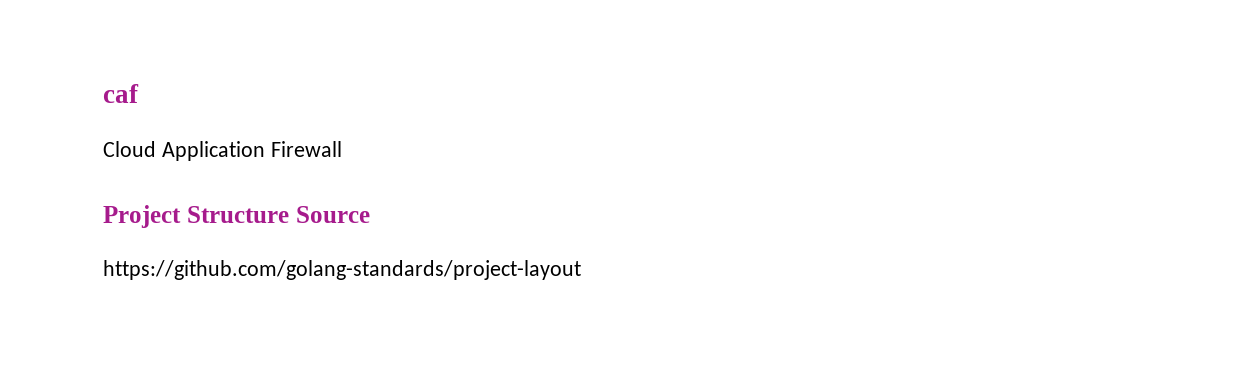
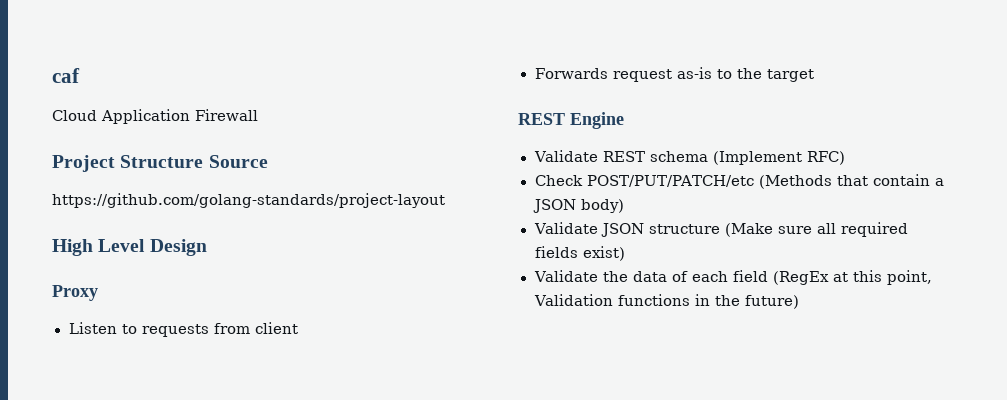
+ High Level Design
+ Proxy
+ Listen to requests from client
+ Forwards request as-is to the target
+ REST Engine
+ Validate REST schema (Implement RFC)
+ Check POST/PUT/PATCH/etc (Methods that contain a JSON body)
+ Validate JSON structure (Make sure all required fields exist)
+ Validate the data of each field (RegEx at this point, Validation functions in the future)

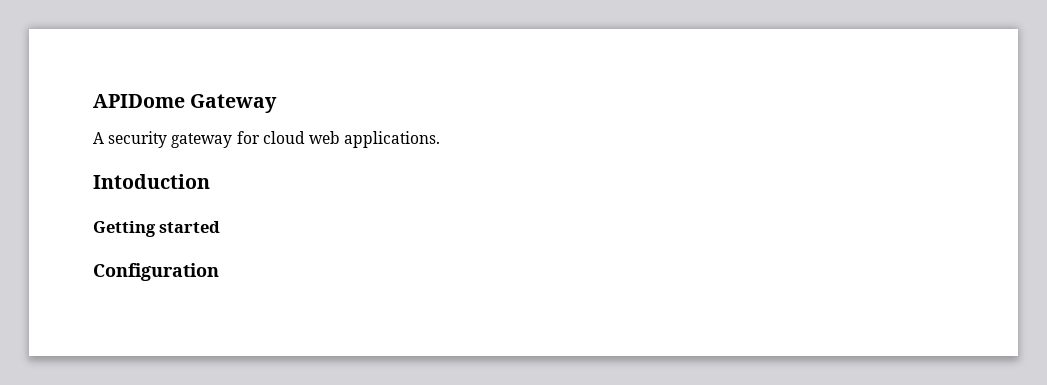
- caf
- Cloud Application Firewall
- Project Structure Source
- https://github.com/golang-standards/project-layout
- High Level Design
- Proxy
- Listen to requests from client
- Forwards request as-is to the target
- REST Engine
- Validate REST schema (Implement RFC)
- Check POST/PUT/PATCH/etc (Methods that contain a JSON body)
- Validate JSON structure (Make sure all required fields exist)
- Validate the data of each field (RegEx at this point, Validation functions in the future)
+ APIDome Gateway
+ A security gateway for cloud web applications.
+ Intoduction
+ Getting started
+ Configuration

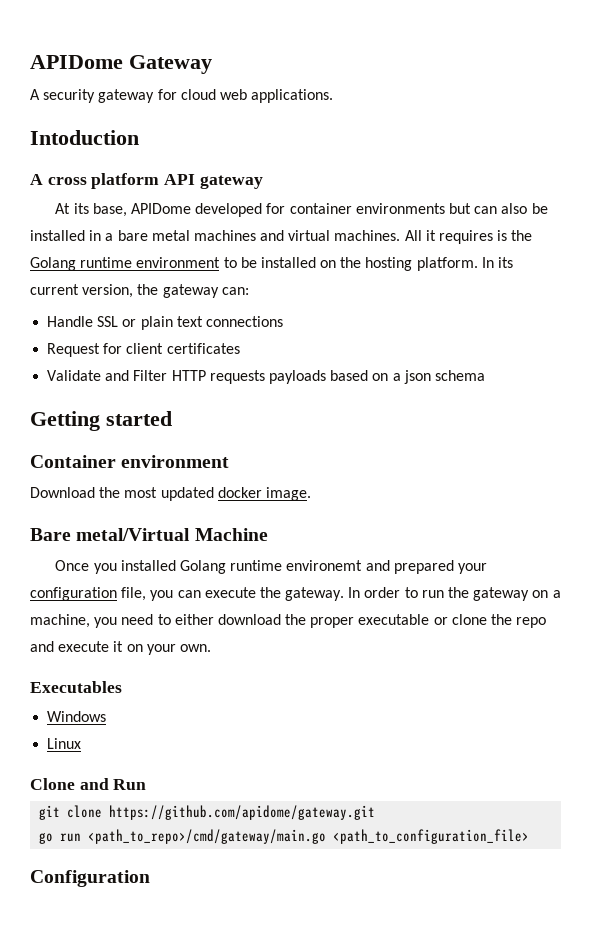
+ A cross platform API gateway
+ At its base, APIDome developed for container environments but can also be installed in a bare metal machines and virtual machines. All it requires is the Golang runtime environment to be installed on the hosting platform. In its current version, the gateway can:
+ Handle SSL or plain text connections
+ Request for client certificates
+ Validate and Filter HTTP requests payloads based on a json schema
  Getting started
+ Container environment
+ Download the most updated docker image.
+ Bare metal/Virtual Machine
+ Once you installed Golang runtime environemt and prepared your configuration file, you can execute the gateway. In order to run the gateway on a machine, you need to either download the proper executable or clone the repo and execute it on your own.
+ Executables
+ Windows
+ Linux
+ Clone and Run
+ git clone https://github.com/apidome/gateway.git
+ go run <path_to_repo>/cmd/gateway/main.go <path_to_configuration_file>

